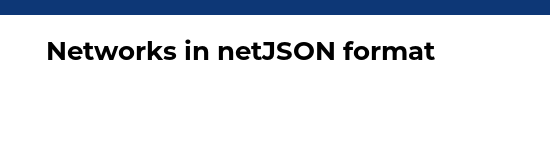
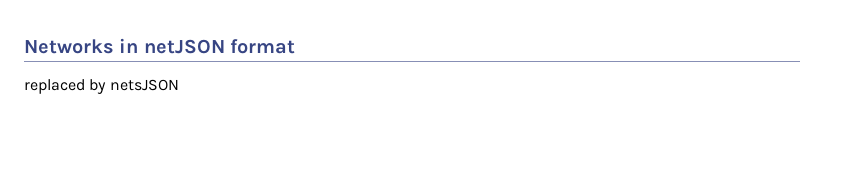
+ replaced by netsJSON

